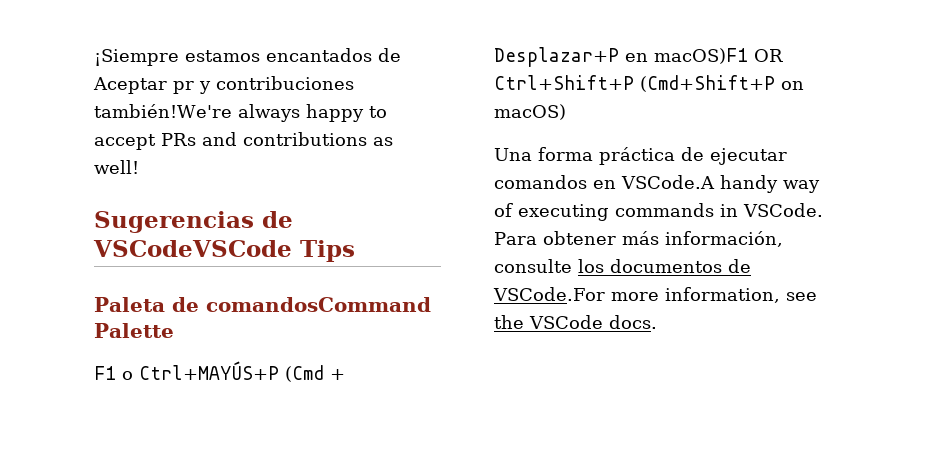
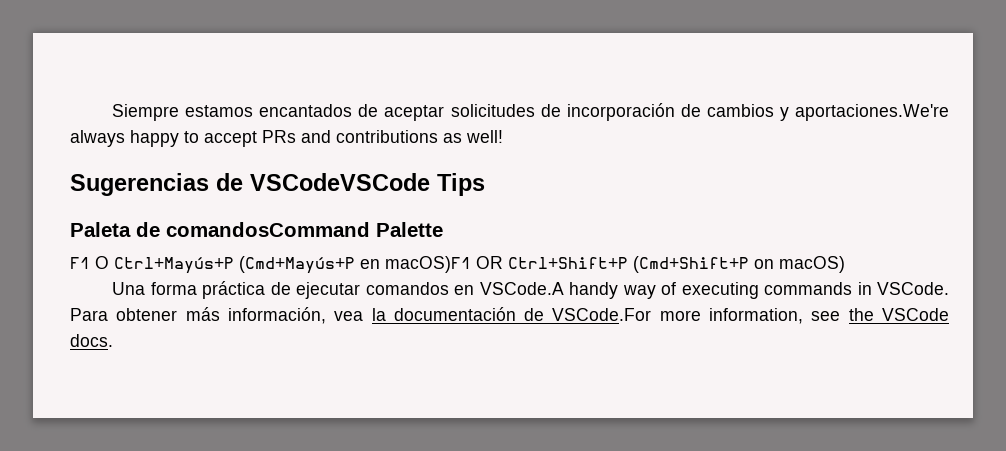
- ¡Siempre estamos encantados de Aceptar pr y contribuciones también!We're always happy to accept PRs and contributions as well!
+ Siempre estamos encantados de aceptar solicitudes de incorporación de cambios y aportaciones.We're always happy to accept PRs and contributions as well!
- F1 o Ctrl+MAYÚS+P (Cmd + Desplazar+P en macOS)F1 OR Ctrl+Shift+P (Cmd+Shift+P on macOS)
+ F1 O Ctrl+Mayús+P (Cmd+Mayús+P en macOS)F1 OR Ctrl+Shift+P (Cmd+Shift+P on macOS)
- Para obtener más información, consulte los documentos de VSCode.For more information, see the VSCode docs.
+ Para obtener más información, vea la documentación de VSCode.For more information, see the VSCode docs.

